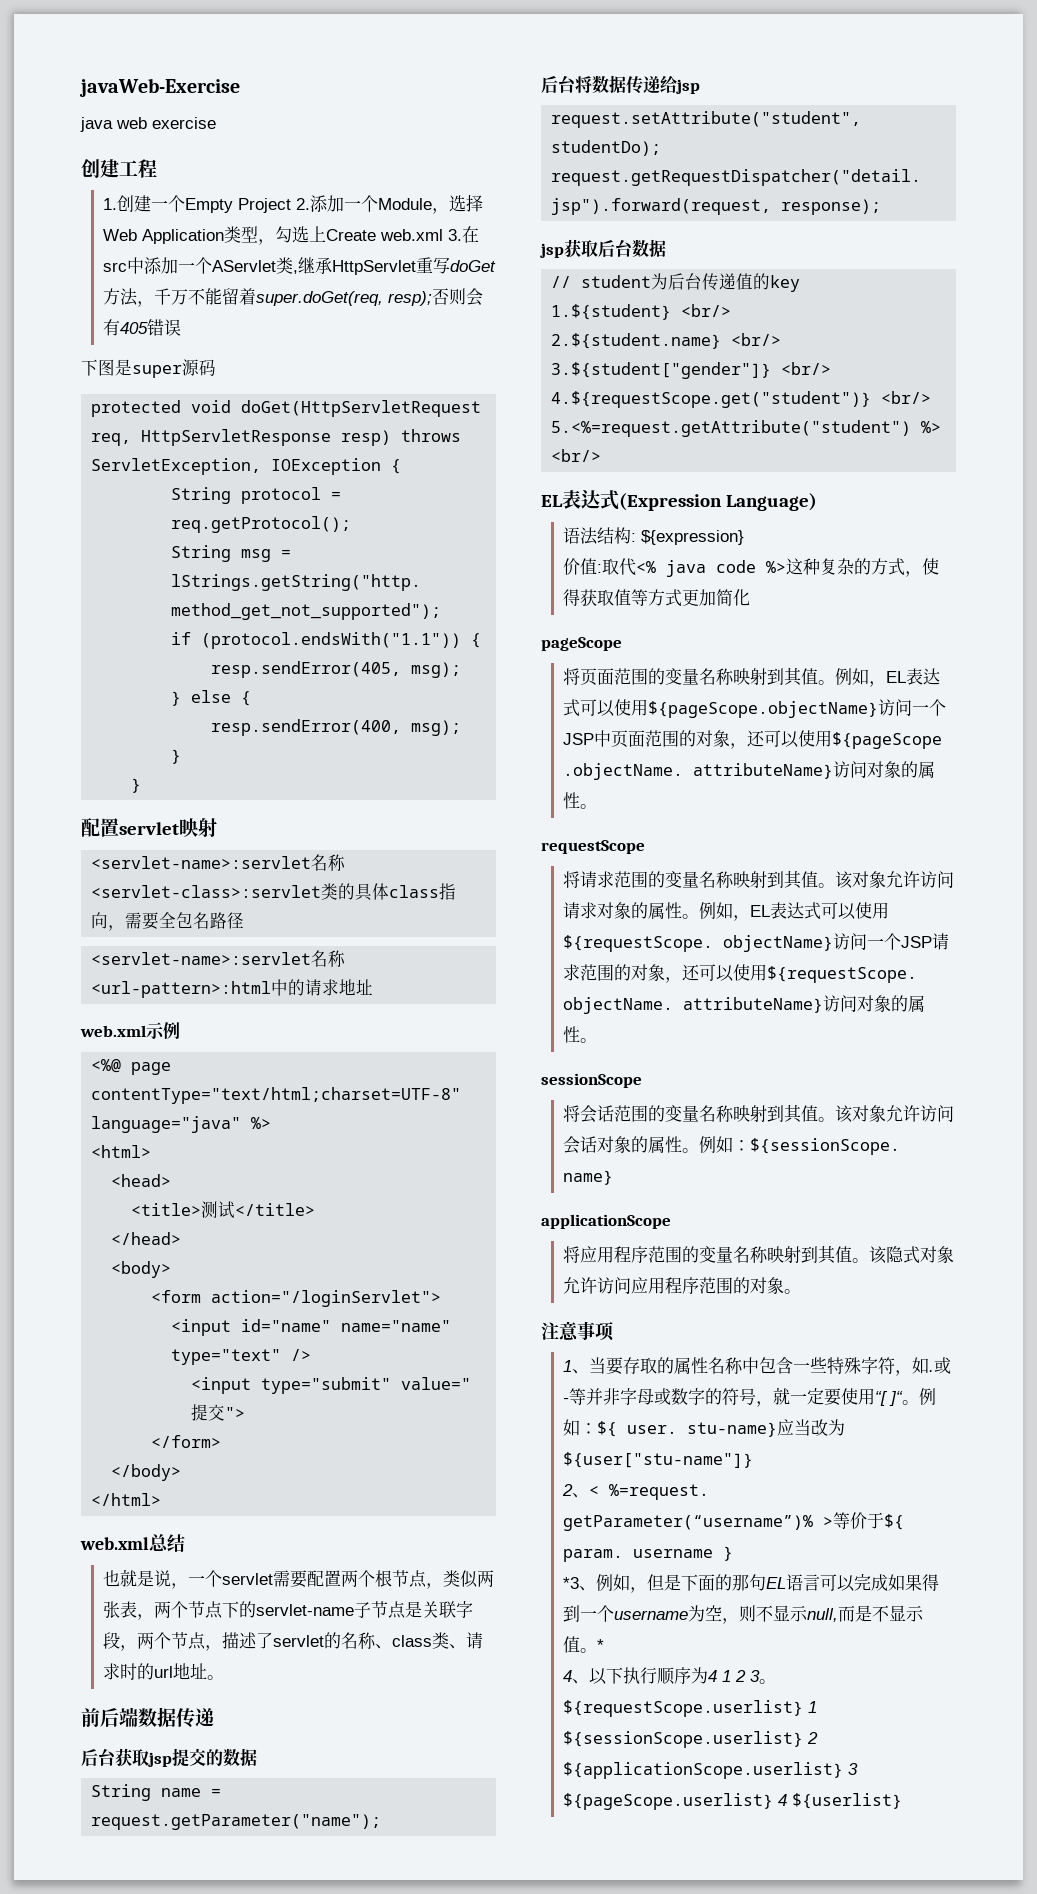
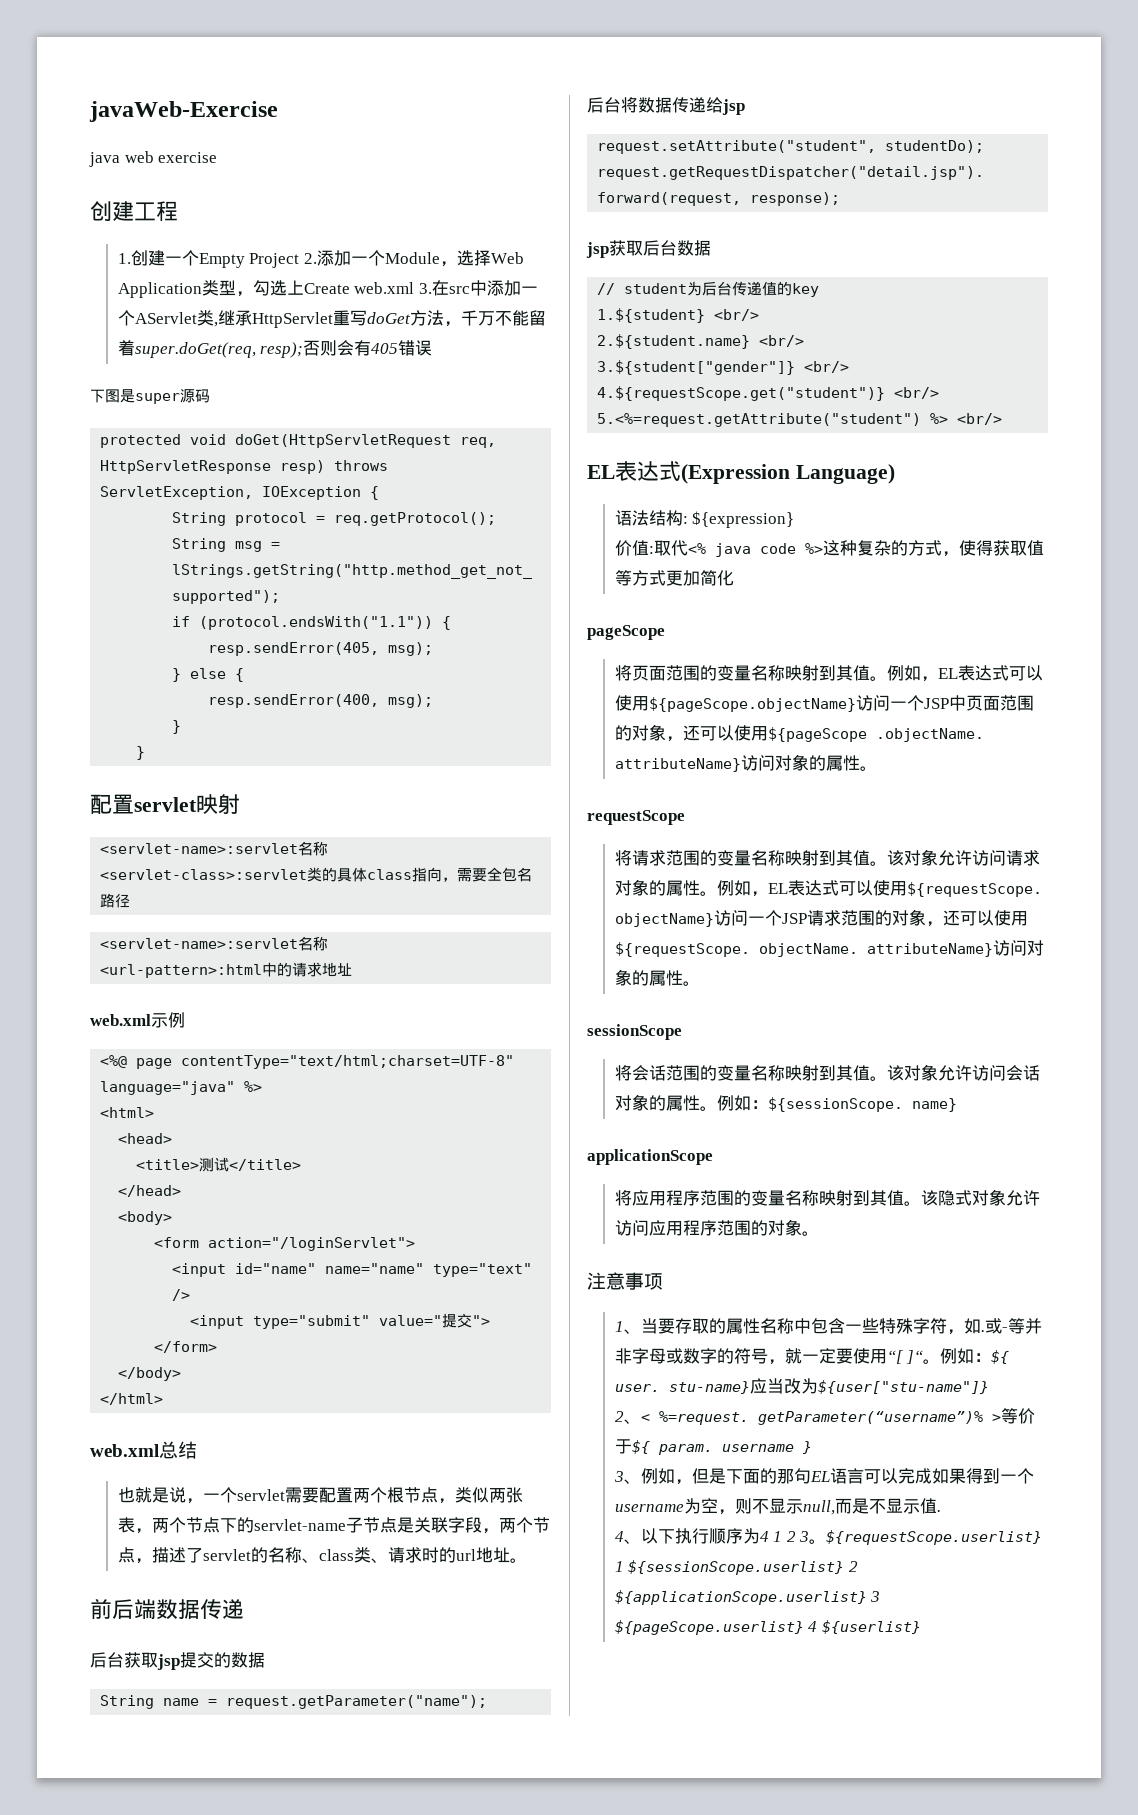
- *3、例如，但是下面的那句EL语言可以完成如果得到一个username为空，则不显示null,而是不显示值。*
+ 3、例如，但是下面的那句EL语言可以完成如果得到一个username为空，则不显示null,而是不显示值.

